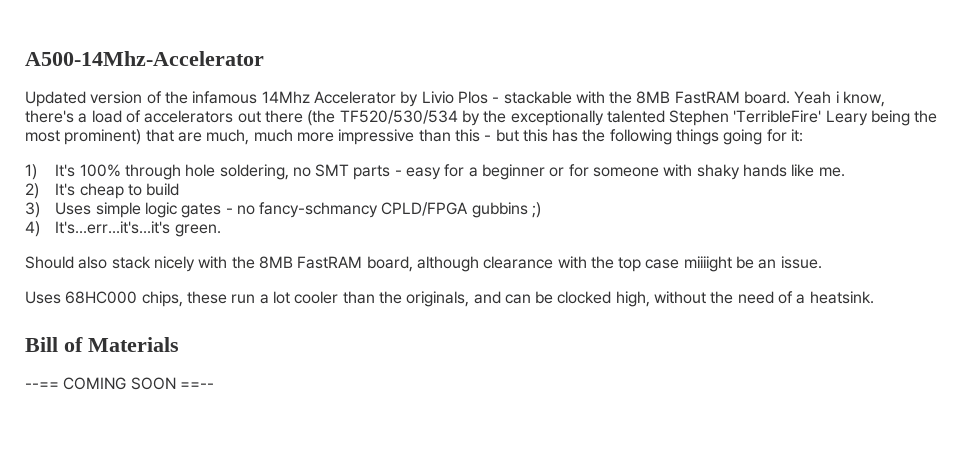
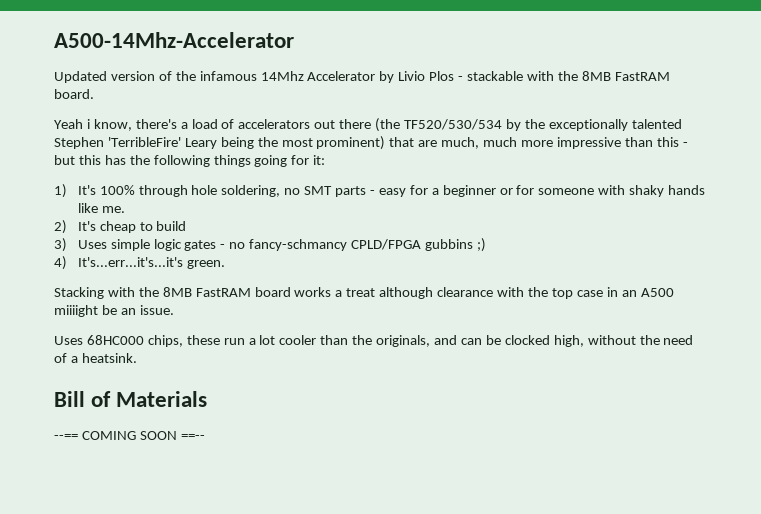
- Updated version of the infamous 14Mhz Accelerator by Livio Plos - stackable with the 8MB FastRAM board. Yeah i know, there's a load of accelerators out there (the TF520/530/534 by the exceptionally talented Stephen 'TerribleFire' Leary being the most prominent) that are much, much more impressive than this - but this has the following things going for it:
+ Updated version of the infamous 14Mhz Accelerator by Livio Plos - stackable with the 8MB FastRAM board.
+ Yeah i know, there's a load of accelerators out there (the TF520/530/534 by the exceptionally talented Stephen 'TerribleFire' Leary being the most prominent) that are much, much more impressive than this - but this has the following things going for it:
- Should also stack nicely with the 8MB FastRAM board, although clearance with the top case miiiight be an issue.
+ Stacking with the 8MB FastRAM board works a treat although clearance with the top case in an A500 miiiight be an issue.

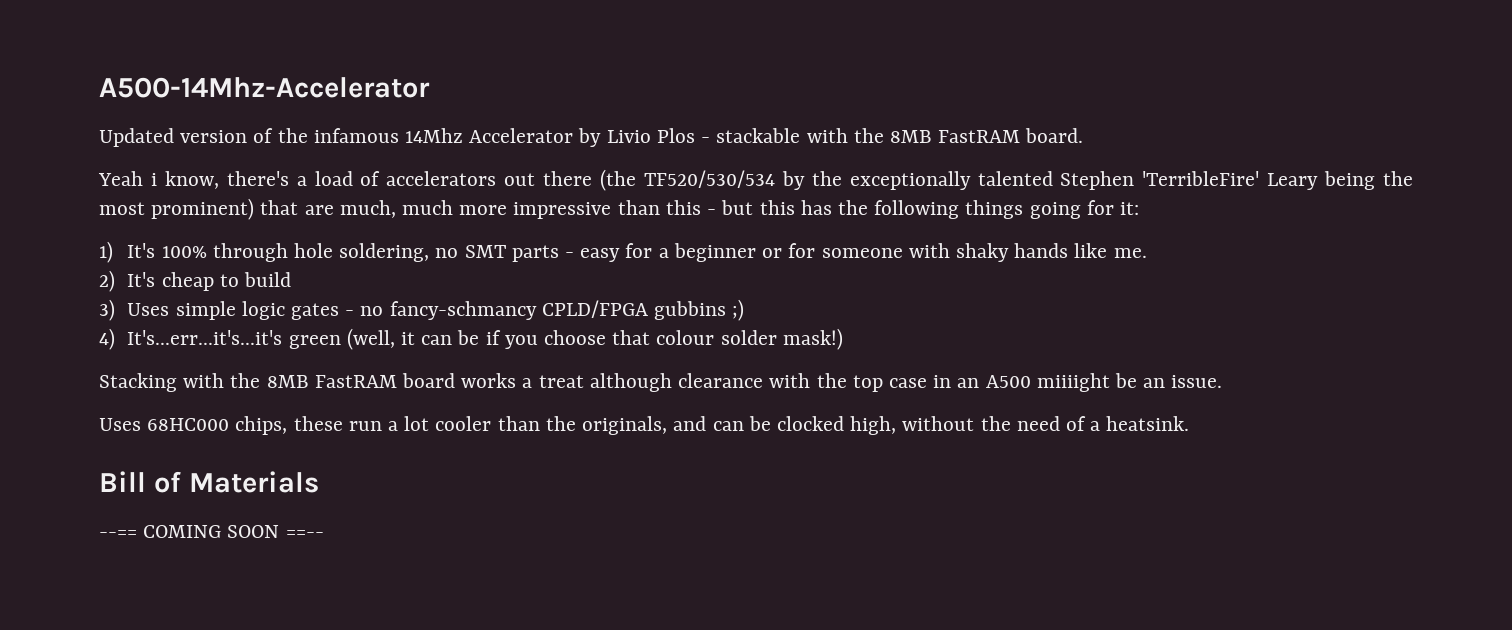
- 4) It's...err...it's...it's green.
+ 4) It's...err...it's...it's green (well, it can be if you choose that colour solder mask!)

